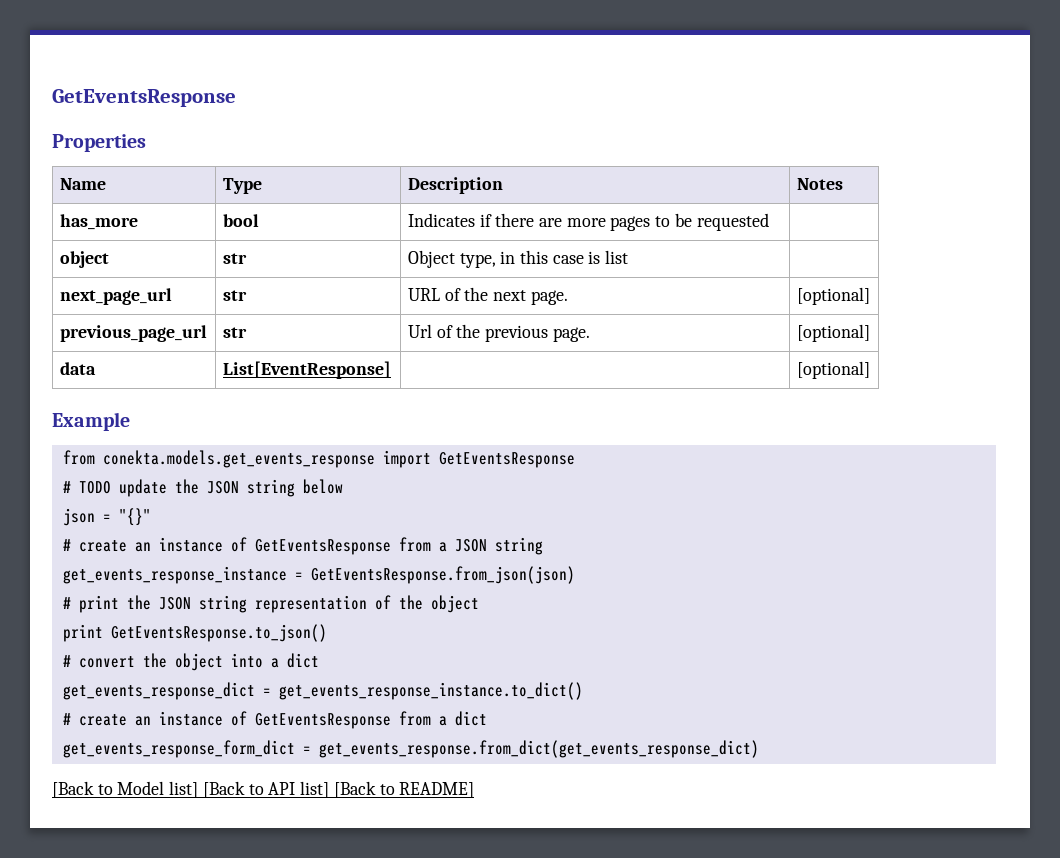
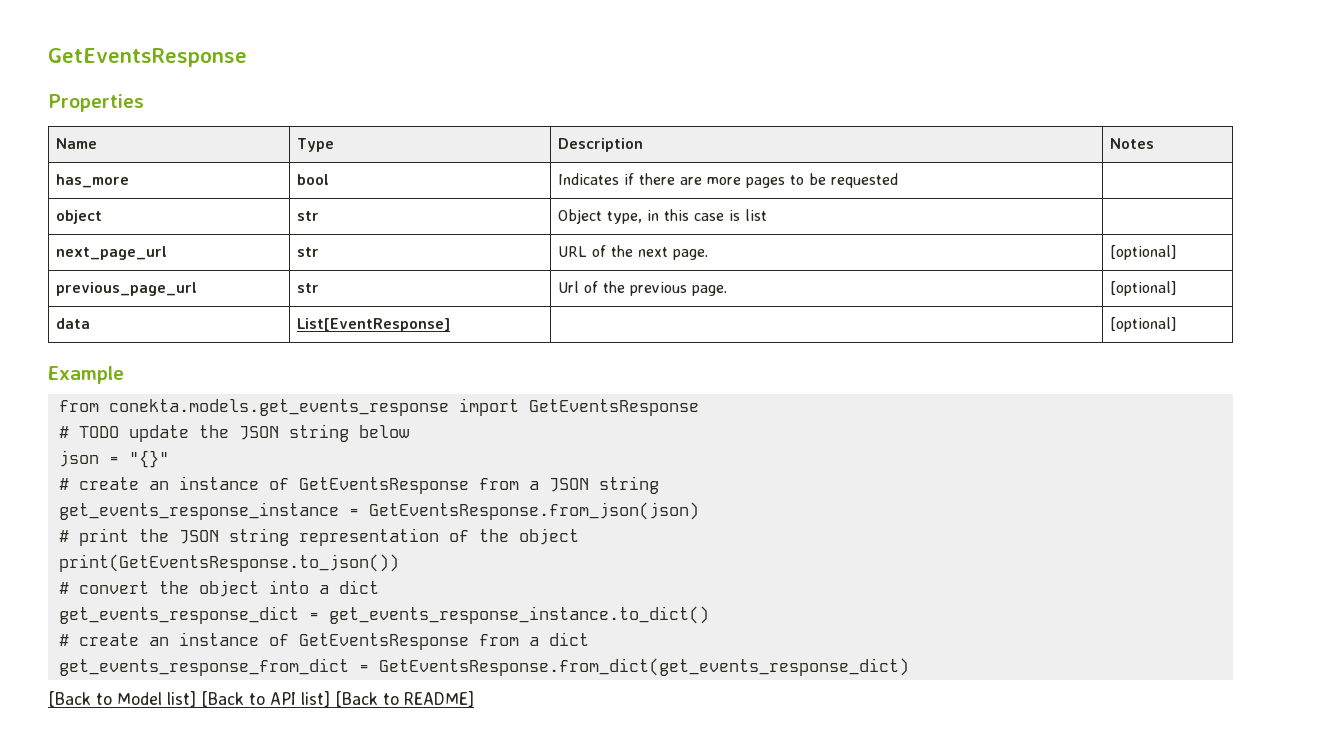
- print GetEventsResponse.to_json()
+ print(GetEventsResponse.to_json())
- get_events_response_form_dict = get_events_response.from_dict(get_events_response_dict)
+ get_events_response_from_dict = GetEventsResponse.from_dict(get_events_response_dict)

